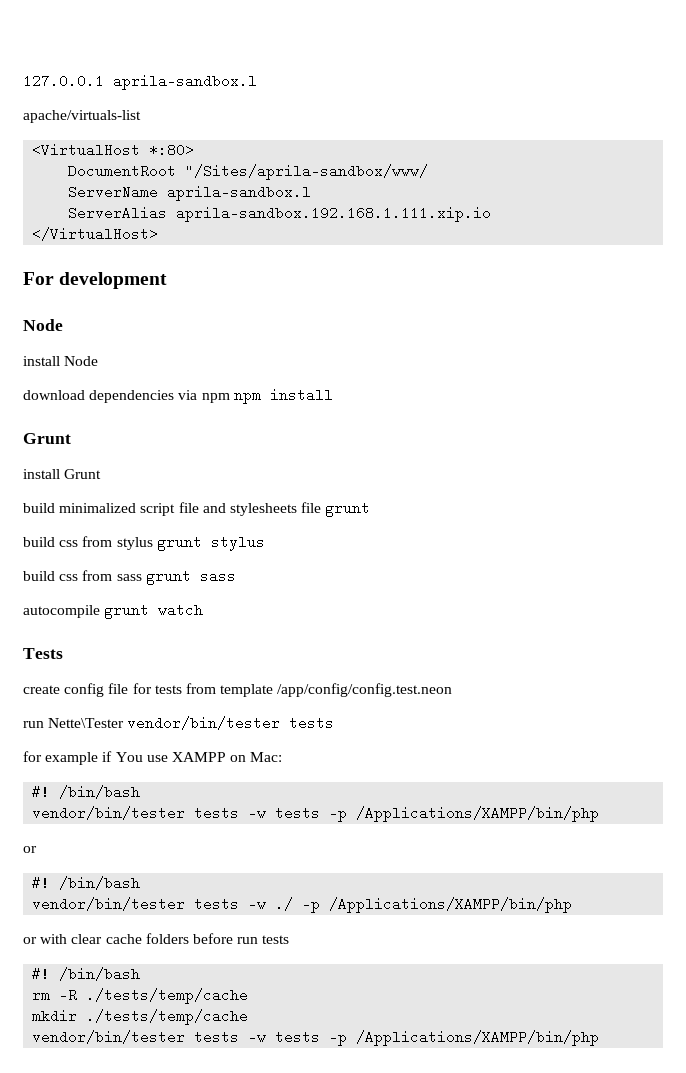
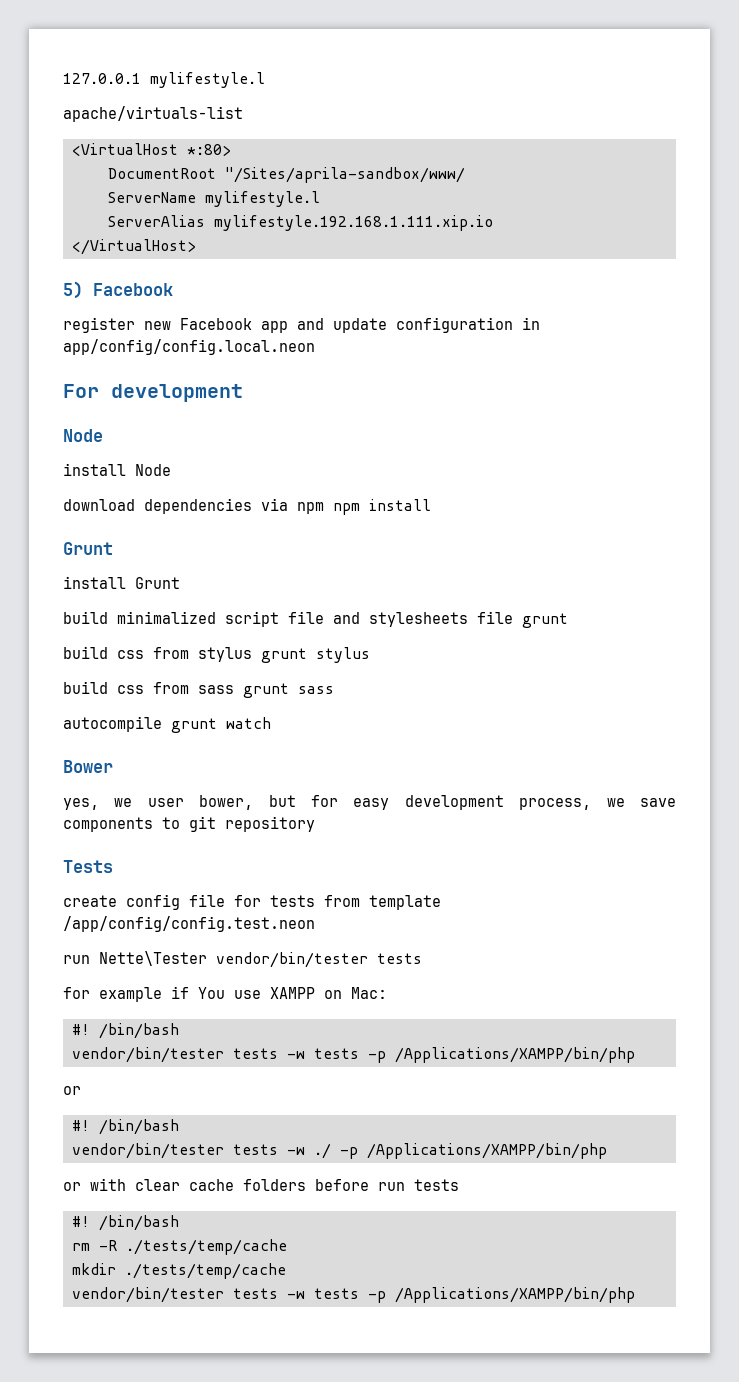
- 127.0.0.1 aprila-sandbox.l
+ 127.0.0.1 mylifestyle.l
- ServerName aprila-sandbox.l
+ ServerName mylifestyle.l
- ServerAlias aprila-sandbox.192.168.1.111.xip.io
+ ServerAlias mylifestyle.192.168.1.111.xip.io
+ 5) Facebook
+ register new Facebook app and update configuration in app/config/config.local.neon
+ Bower
+ yes, we user bower, but for easy development process, we save components to git repository

